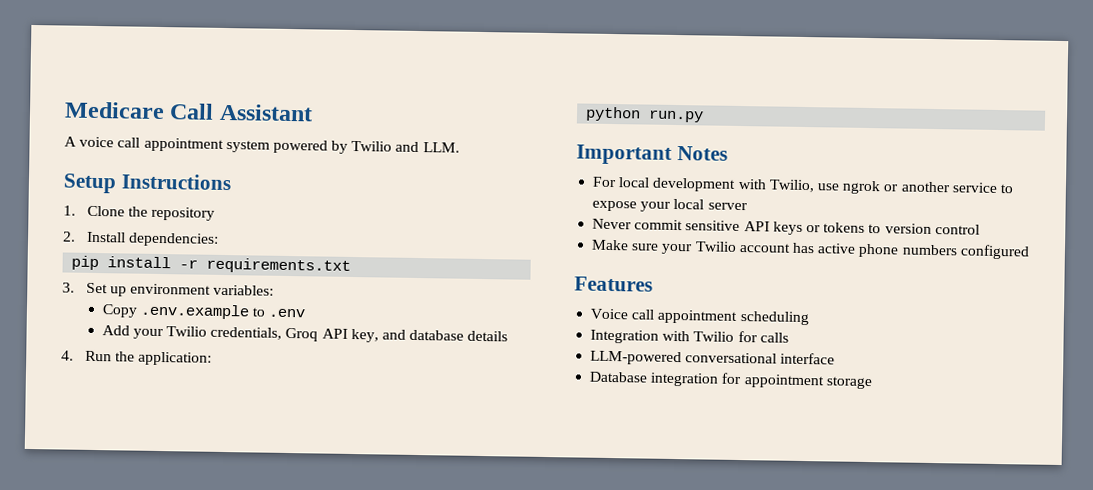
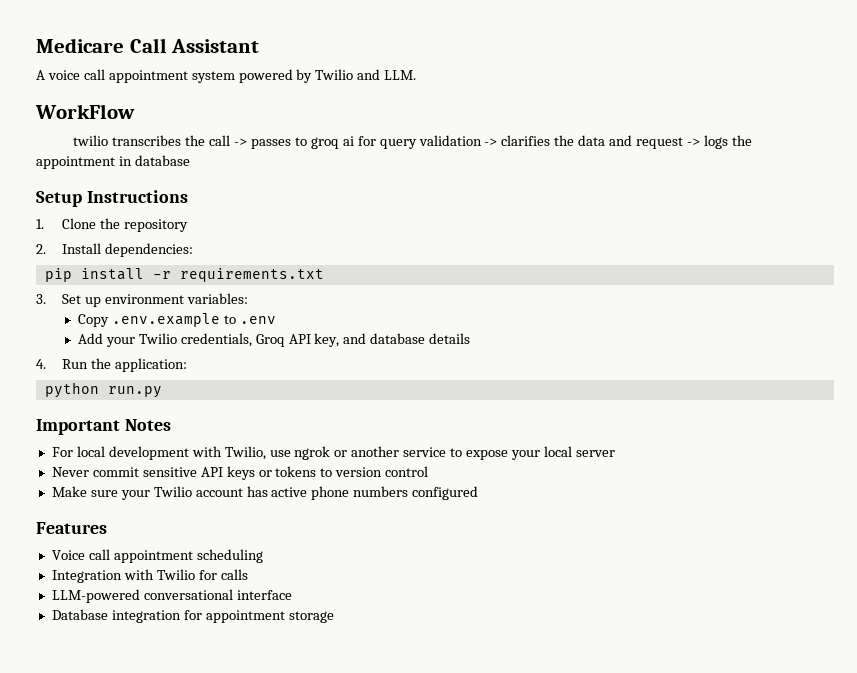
+ WorkFlow
+ twilio transcribes the call -> passes to groq ai for query validation -> clarifies the data and request -> logs the appointment in database

